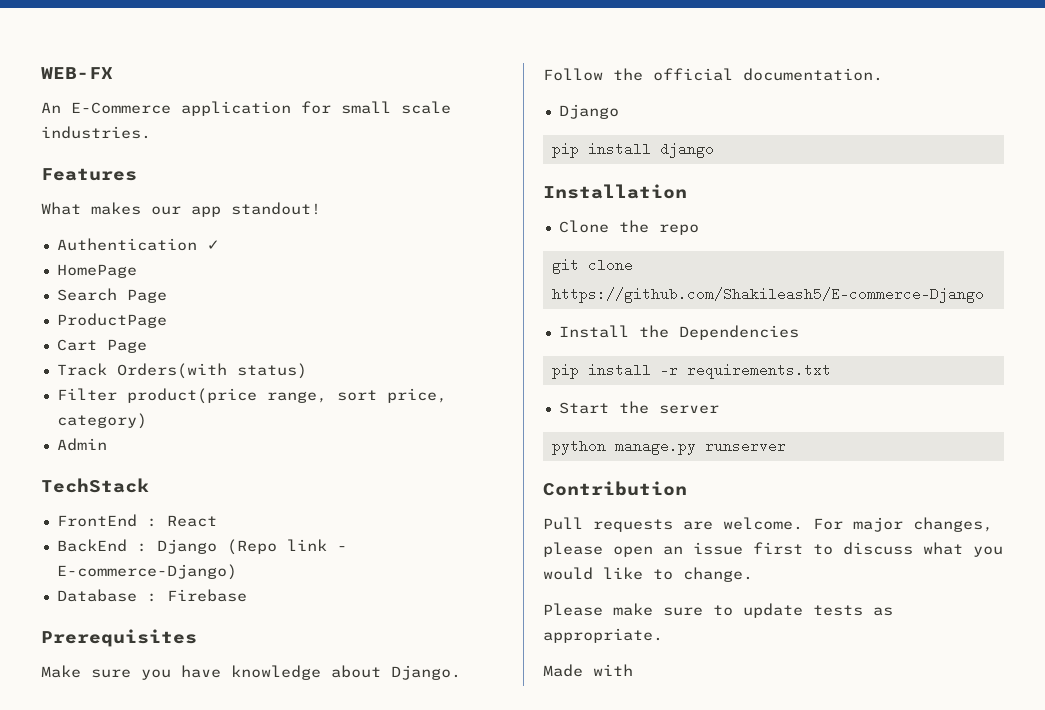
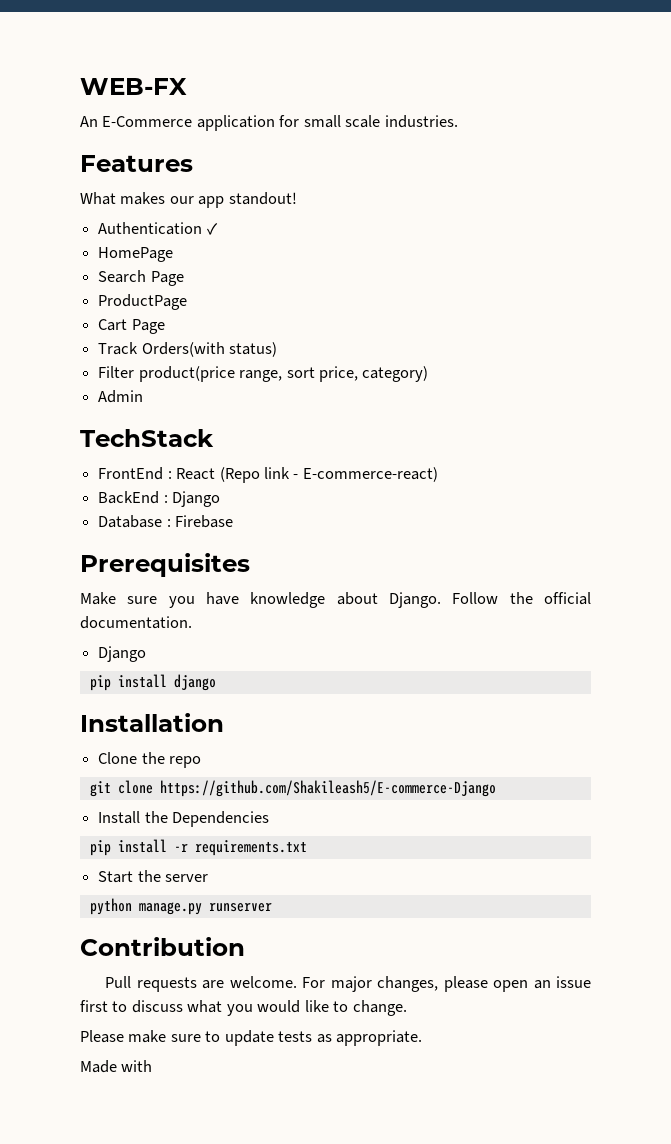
- FrontEnd : React
+ FrontEnd : React (Repo link - E-commerce-react)
- BackEnd : Django (Repo link - E-commerce-Django)
+ BackEnd : Django

